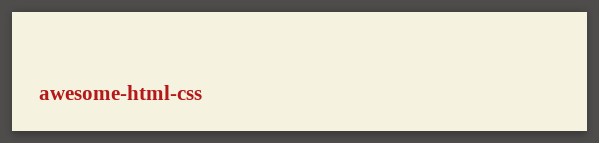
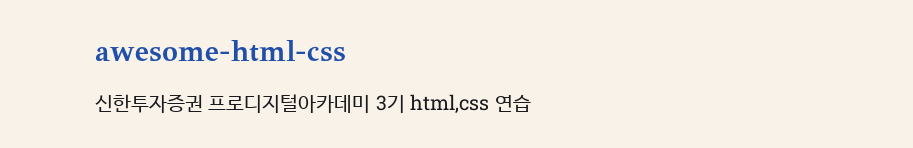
+ 신한투자증권 프로디지털아카데미 3기 html,css 연습

